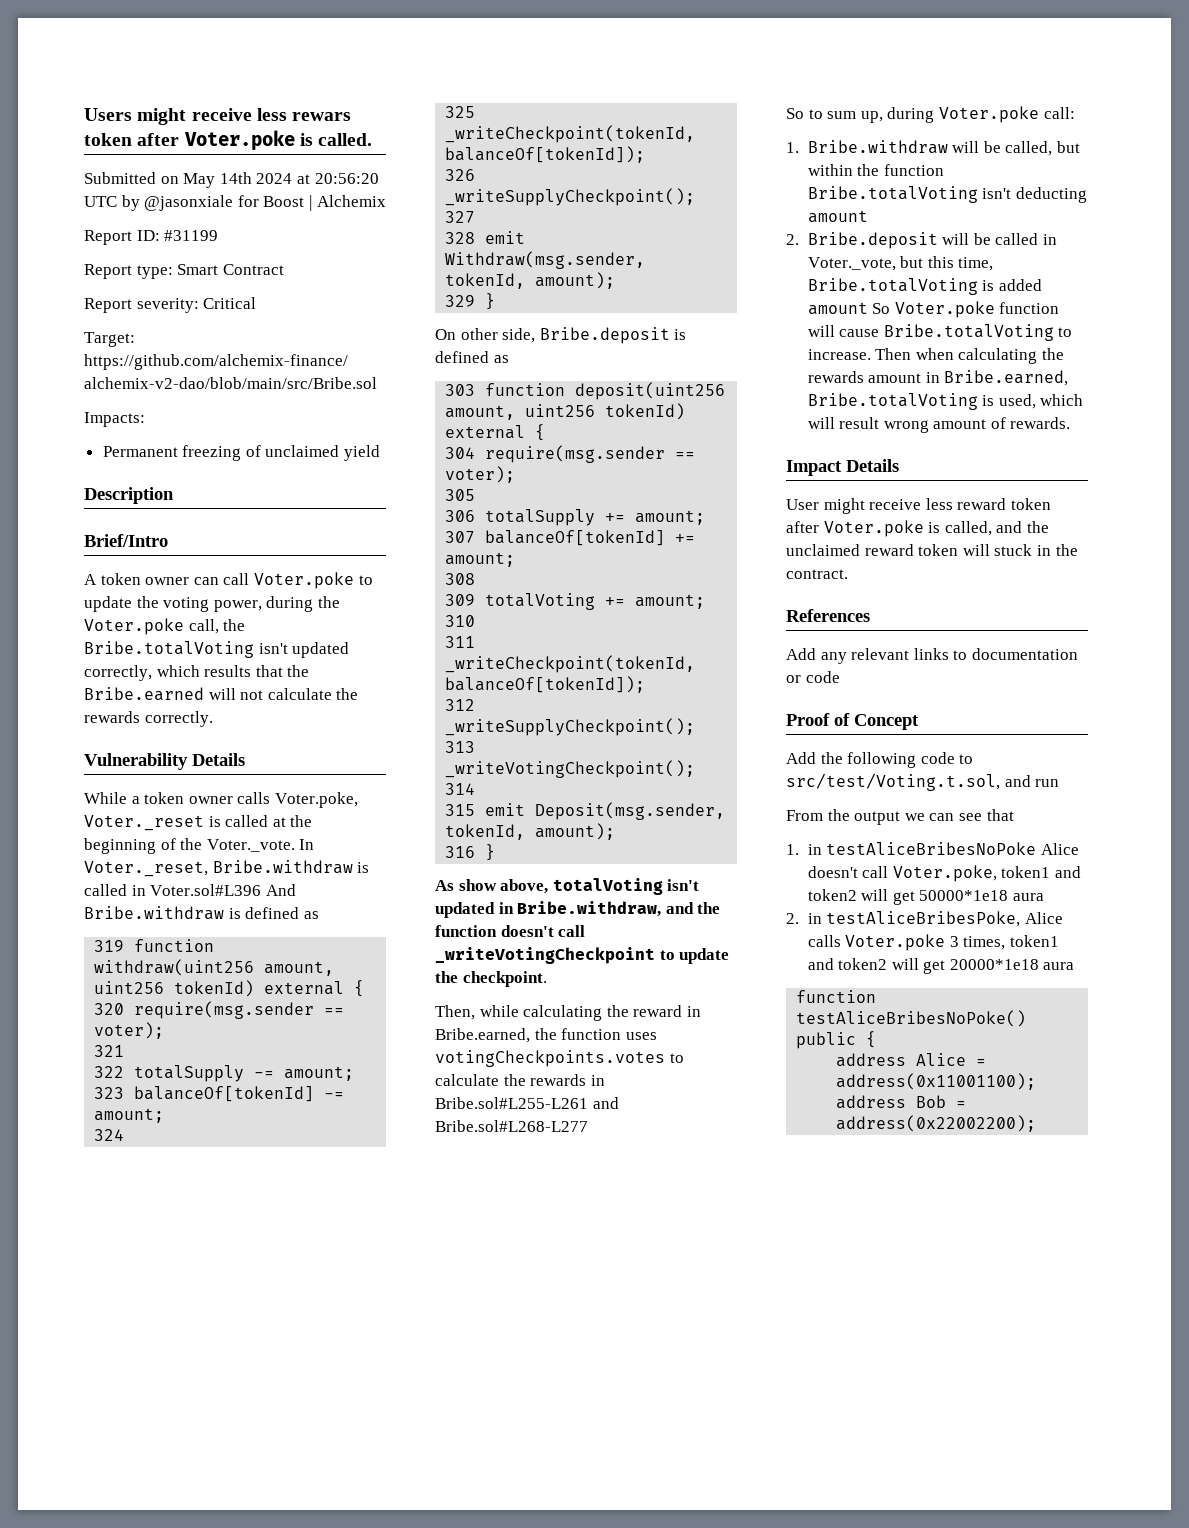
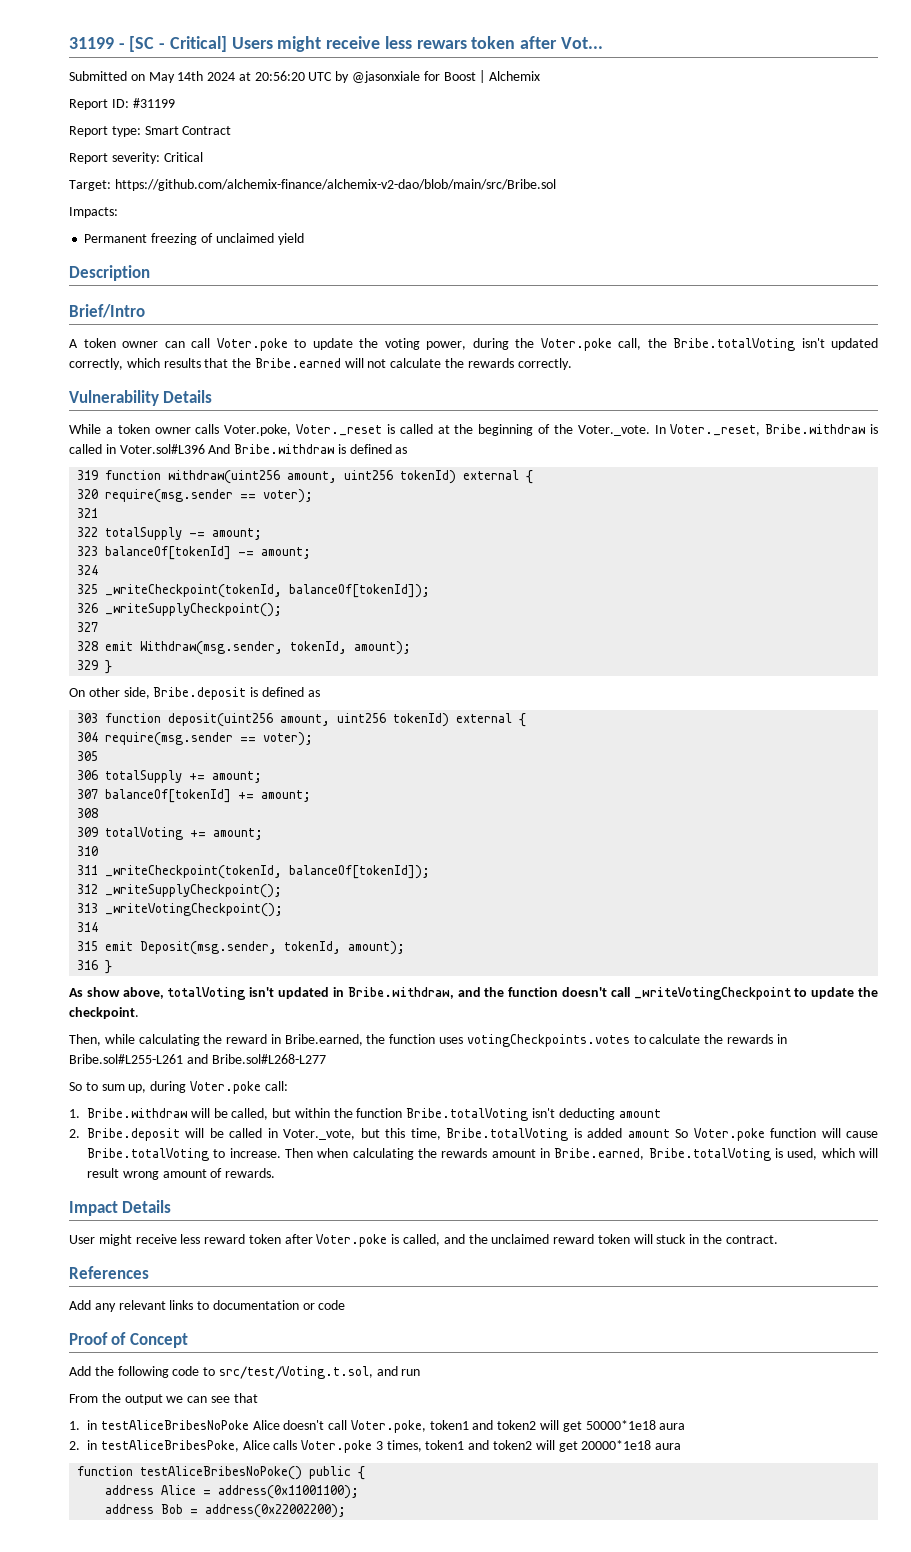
- Users might receive less rewars token after Voter.poke is called.
+ 31199 - [SC - Critical] Users might receive less rewars token after Vot...

